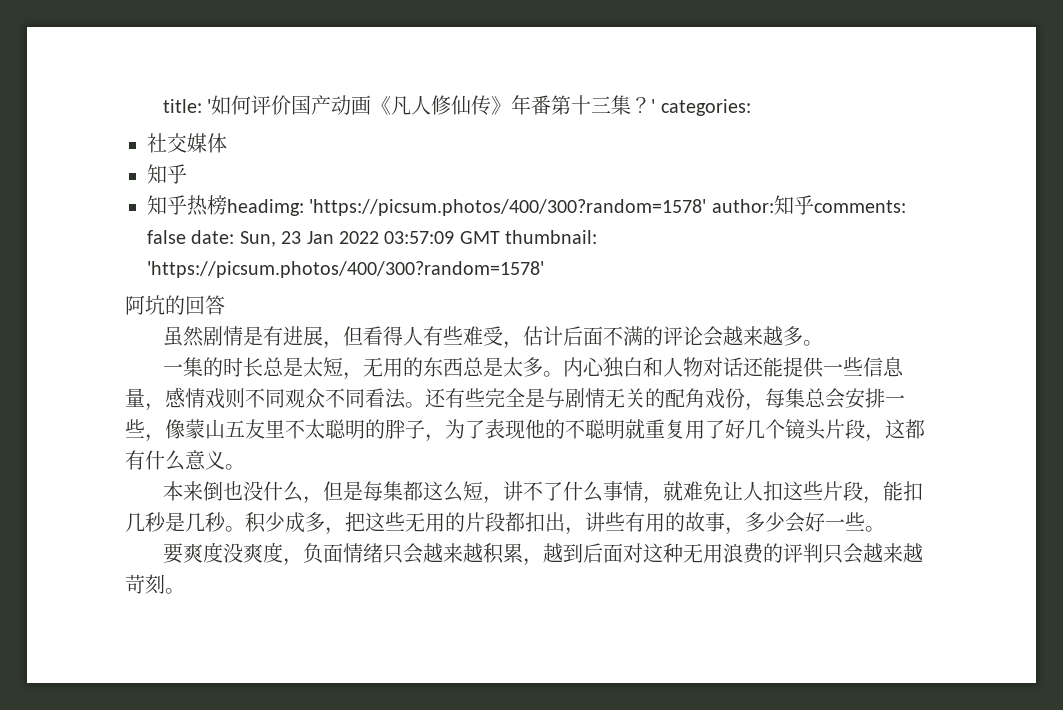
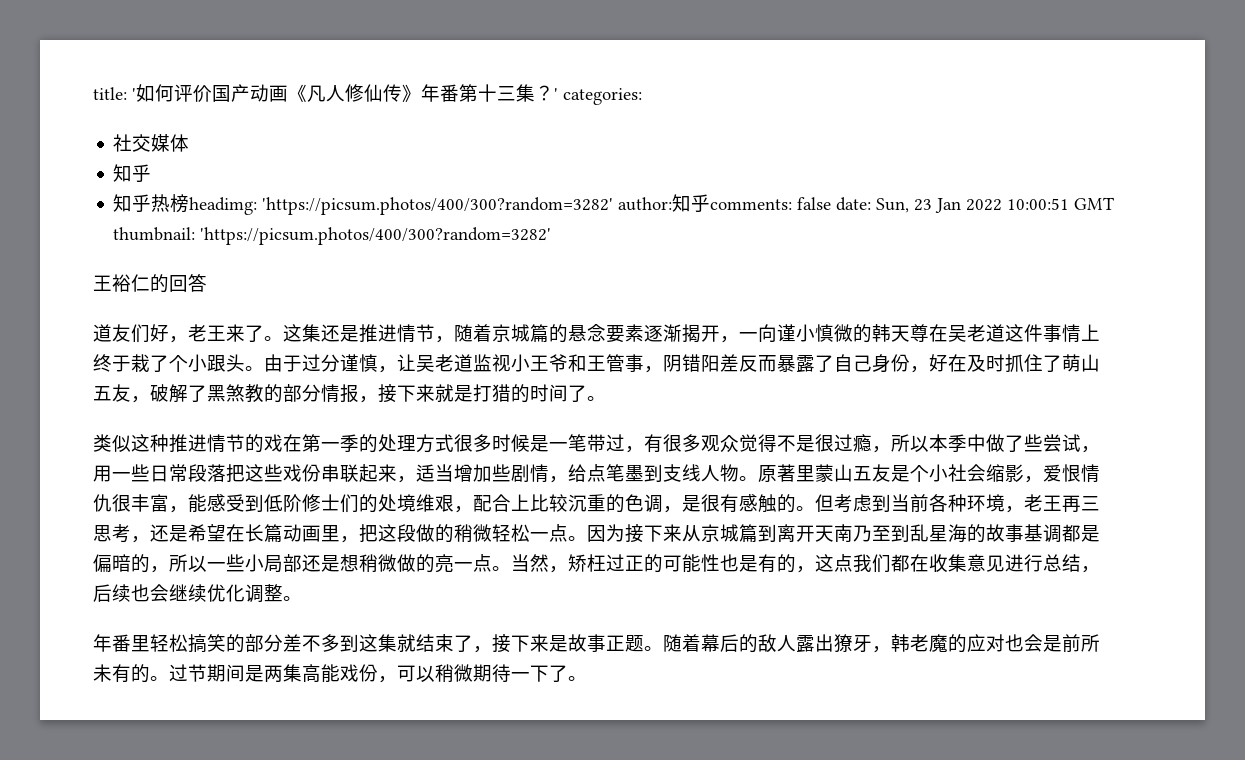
- 知乎热榜headimg: 'https://picsum.photos/400/300?random=1578' author:知乎comments: false date: Sun, 23 Jan 2022 03:57:09 GMT thumbnail: 'https://picsum.photos/400/300?random=1578'
- 阿坑的回答
+ 知乎热榜headimg: 'https://picsum.photos/400/300?random=3282' author:知乎comments: false date: Sun, 23 Jan 2022 10:00:51 GMT thumbnail: 'https://picsum.photos/400/300?random=3282'
+ 王裕仁的回答
- 虽然剧情是有进展，但看得人有些难受，估计后面不满的评论会越来越多。
- 一集的时长总是太短，无用的东西总是太多。内心独白和人物对话还能提供一些信息量，感情戏则不同观众不同看法。还有些完全是与剧情无关的配角戏份，每集总会安排一些，像蒙山五友里不太聪明的胖子，为了表现他的不聪明就重复用了好几个镜头片段，这都有什么意义。
- 本来倒也没什么，但是每集都这么短，讲不了什么事情，就难免让人扣这些片段，能扣几秒是几秒。积少成多，把这些无用的片段都扣出，讲些有用的故事，多少会好一些。
- 要爽度没爽度，负面情绪只会越来越积累，越到后面对这种无用浪费的评判只会越来越苛刻。
+ 道友们好，老王来了。这集还是推进情节，随着京城篇的悬念要素逐渐揭开，一向谨小慎微的韩天尊在吴老道这件事情上终于栽了个小跟头。由于过分谨慎，让吴老道监视小王爷和王管事，阴错阳差反而暴露了自己身份，好在及时抓住了萌山五友，破解了黑煞教的部分情报，接下来就是打猎的时间了。
+ 类似这种推进情节的戏在第一季的处理方式很多时候是一笔带过，有很多观众觉得不是很过瘾，所以本季中做了些尝试，用一些日常段落把这些戏份串联起来，适当增加些剧情，给点笔墨到支线人物。原著里蒙山五友是个小社会缩影，爱恨情仇很丰富，能感受到低阶修士们的处境维艰，配合上比较沉重的色调，是很有感触的。但考虑到当前各种环境，老王再三思考，还是希望在长篇动画里，把这段做的稍微轻松一点。因为接下来从京城篇到离开天南乃至到乱星海的故事基调都是偏暗的，所以一些小局部还是想稍微做的亮一点。当然，矫枉过正的可能性也是有的，这点我们都在收集意见进行总结，后续也会继续优化调整。
+ 年番里轻松搞笑的部分差不多到这集就结束了，接下来是故事正题。随着幕后的敌人露出獠牙，韩老魔的应对也会是前所未有的。过节期间是两集高能戏份，可以稍微期待一下了。

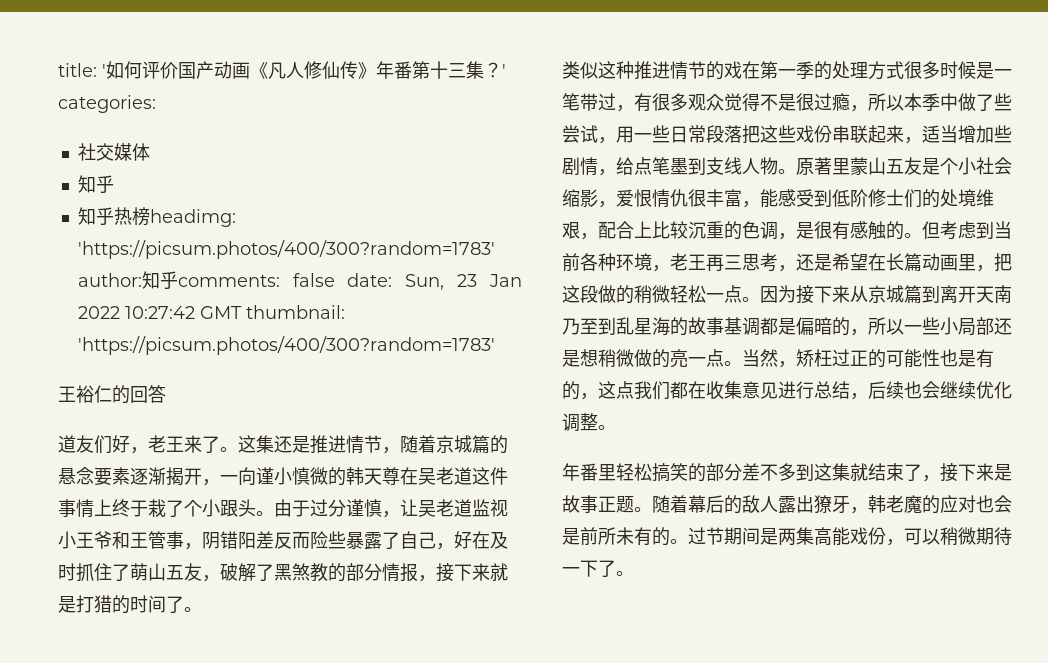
- 知乎热榜headimg: 'https://picsum.photos/400/300?random=3282' author:知乎comments: false date: Sun, 23 Jan 2022 10:00:51 GMT thumbnail: 'https://picsum.photos/400/300?random=3282'
+ 知乎热榜headimg: 'https://picsum.photos/400/300?random=1783' author:知乎comments: false date: Sun, 23 Jan 2022 10:27:42 GMT thumbnail: 'https://picsum.photos/400/300?random=1783'
- 由于过分谨慎，让吴老道监视小王爷和王管事，阴错阳差反而暴露了自己身份，好在及时抓住了萌山五友，破解了黑煞教的部分情报，接下来就是打猎的时间了。
+ 由于过分谨慎，让吴老道监视小王爷和王管事，阴错阳差反而险些暴露了自己，好在及时抓住了萌山五友，破解了黑煞教的部分情报，接下来就是打猎的时间了。

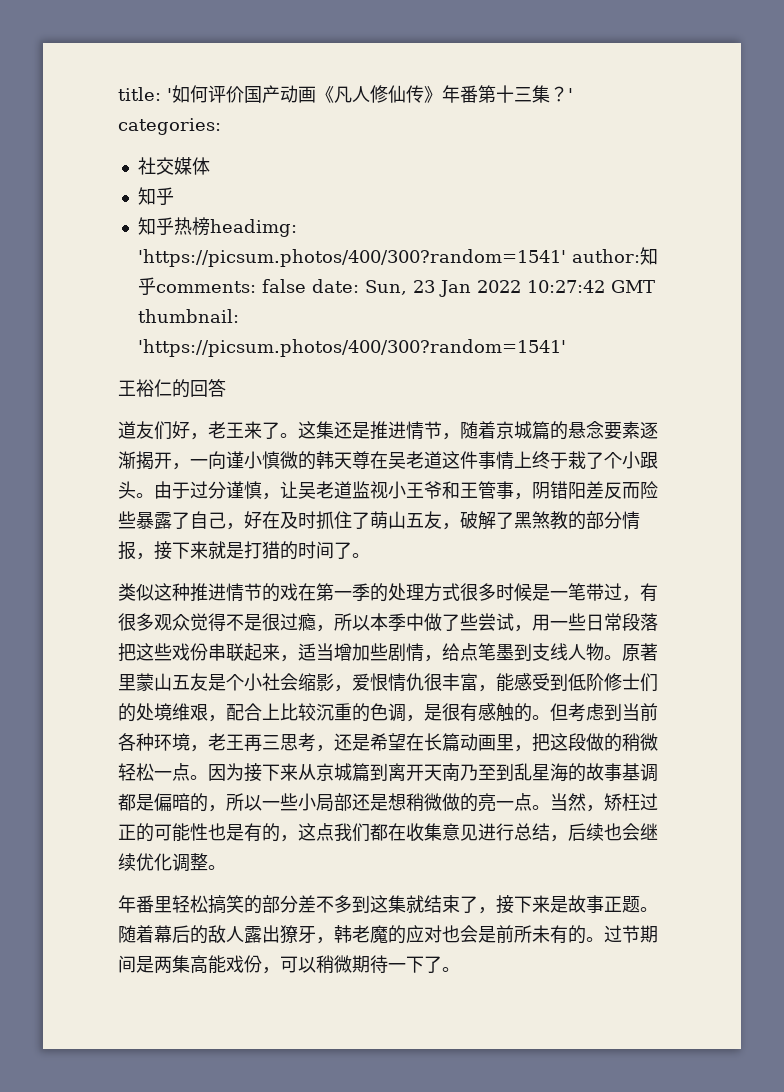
- 知乎热榜headimg: 'https://picsum.photos/400/300?random=1783' author:知乎comments: false date: Sun, 23 Jan 2022 10:27:42 GMT thumbnail: 'https://picsum.photos/400/300?random=1783'
+ 知乎热榜headimg: 'https://picsum.photos/400/300?random=1541' author:知乎comments: false date: Sun, 23 Jan 2022 10:27:42 GMT thumbnail: 'https://picsum.photos/400/300?random=1541'

